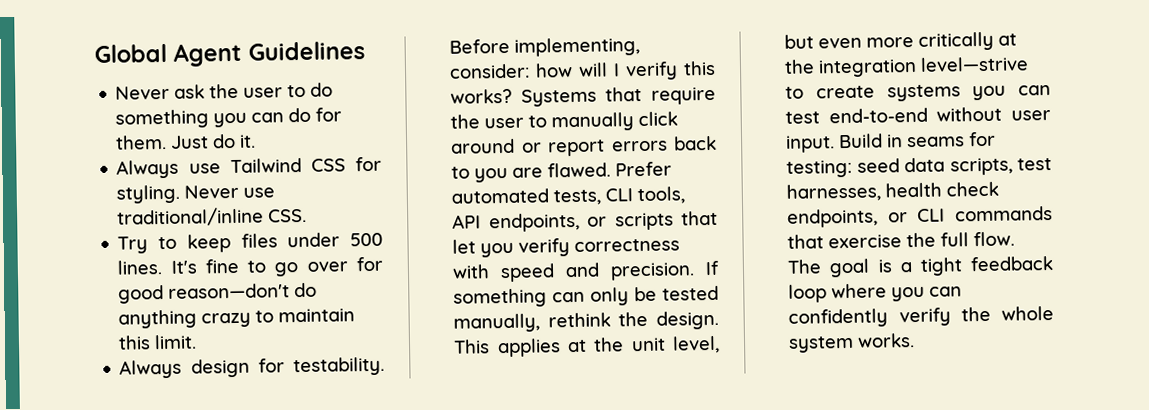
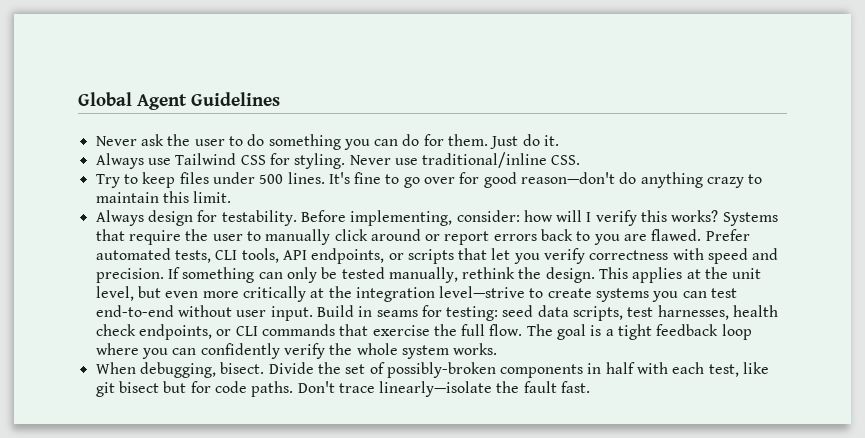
+ When debugging, bisect. Divide the set of possibly-broken components in half with each test, like git bisect but for code paths. Don't trace linearly—isolate the fault fast.

